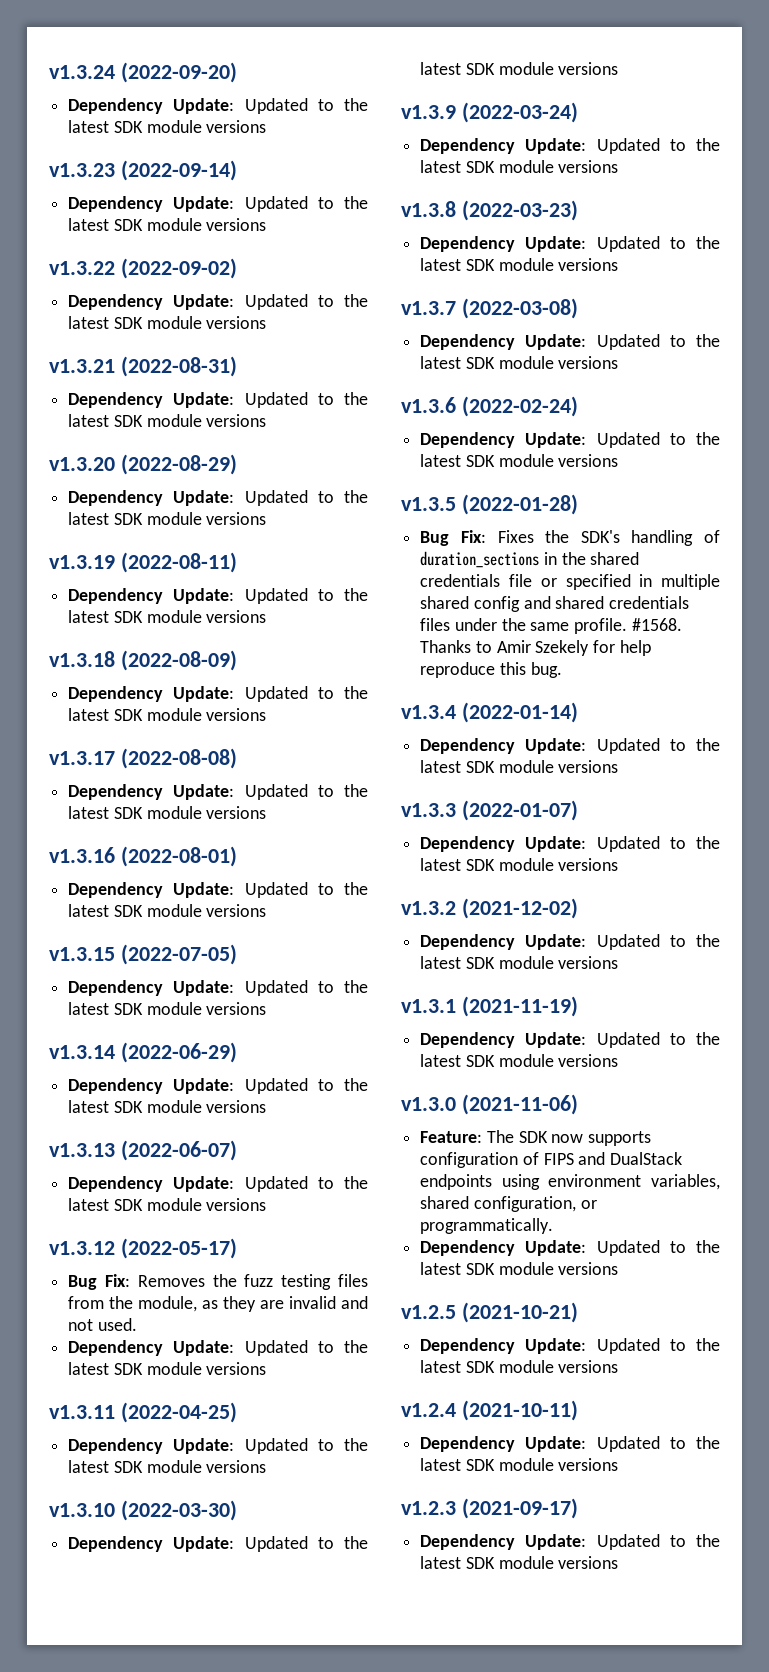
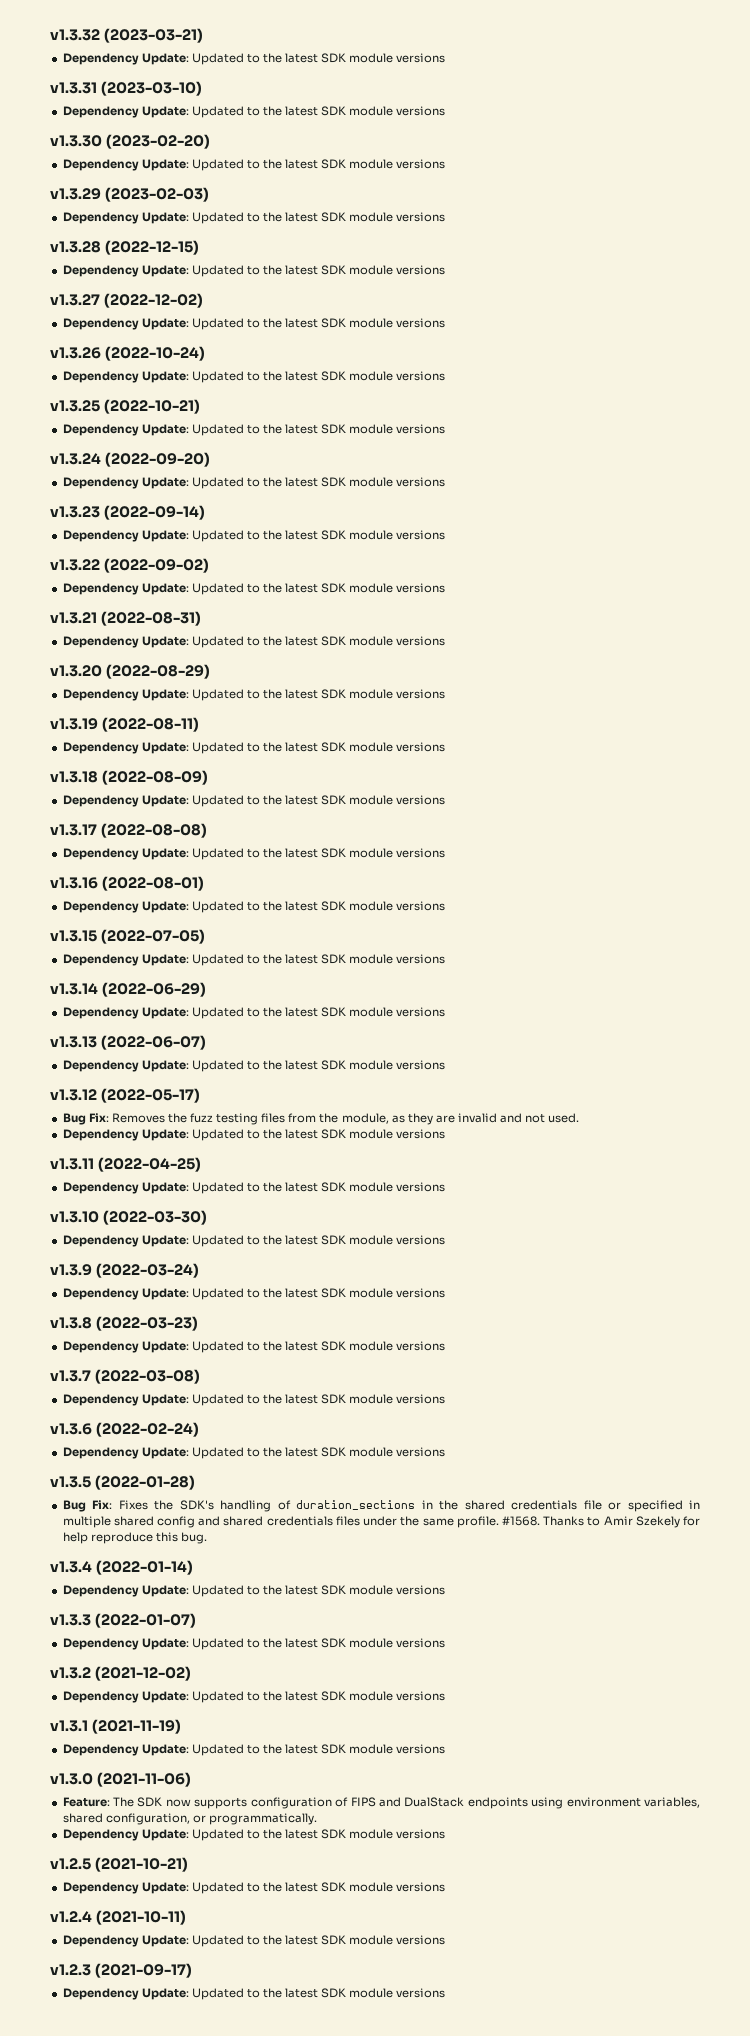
+ v1.3.32 (2023-03-21)
+ Dependency Update: Updated to the latest SDK module versions
+ v1.3.31 (2023-03-10)
+ Dependency Update: Updated to the latest SDK module versions
+ v1.3.30 (2023-02-20)
+ Dependency Update: Updated to the latest SDK module versions
+ v1.3.29 (2023-02-03)
+ Dependency Update: Updated to the latest SDK module versions
+ v1.3.28 (2022-12-15)
+ Dependency Update: Updated to the latest SDK module versions
+ v1.3.27 (2022-12-02)
+ Dependency Update: Updated to the latest SDK module versions
+ v1.3.26 (2022-10-24)
+ Dependency Update: Updated to the latest SDK module versions
+ v1.3.25 (2022-10-21)
+ Dependency Update: Updated to the latest SDK module versions

